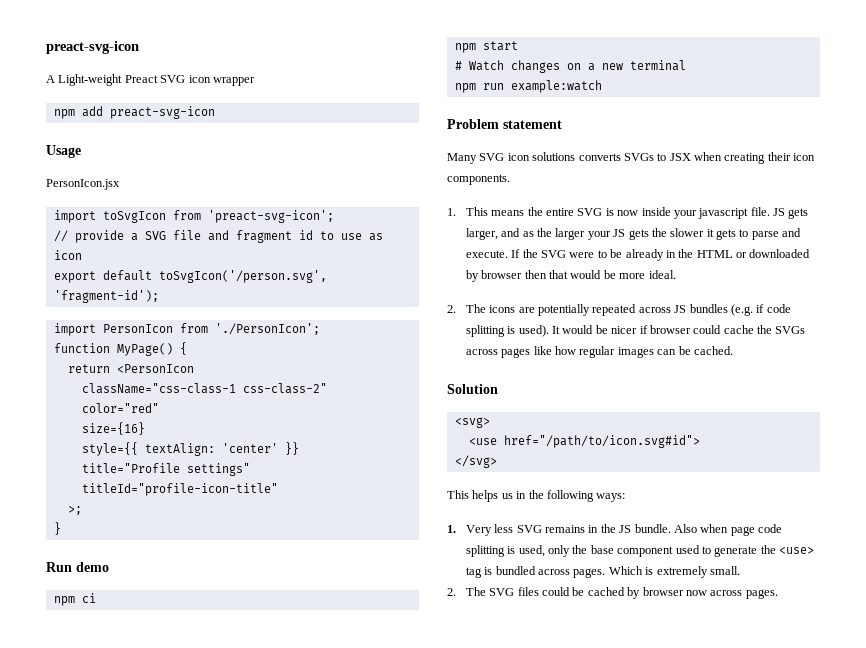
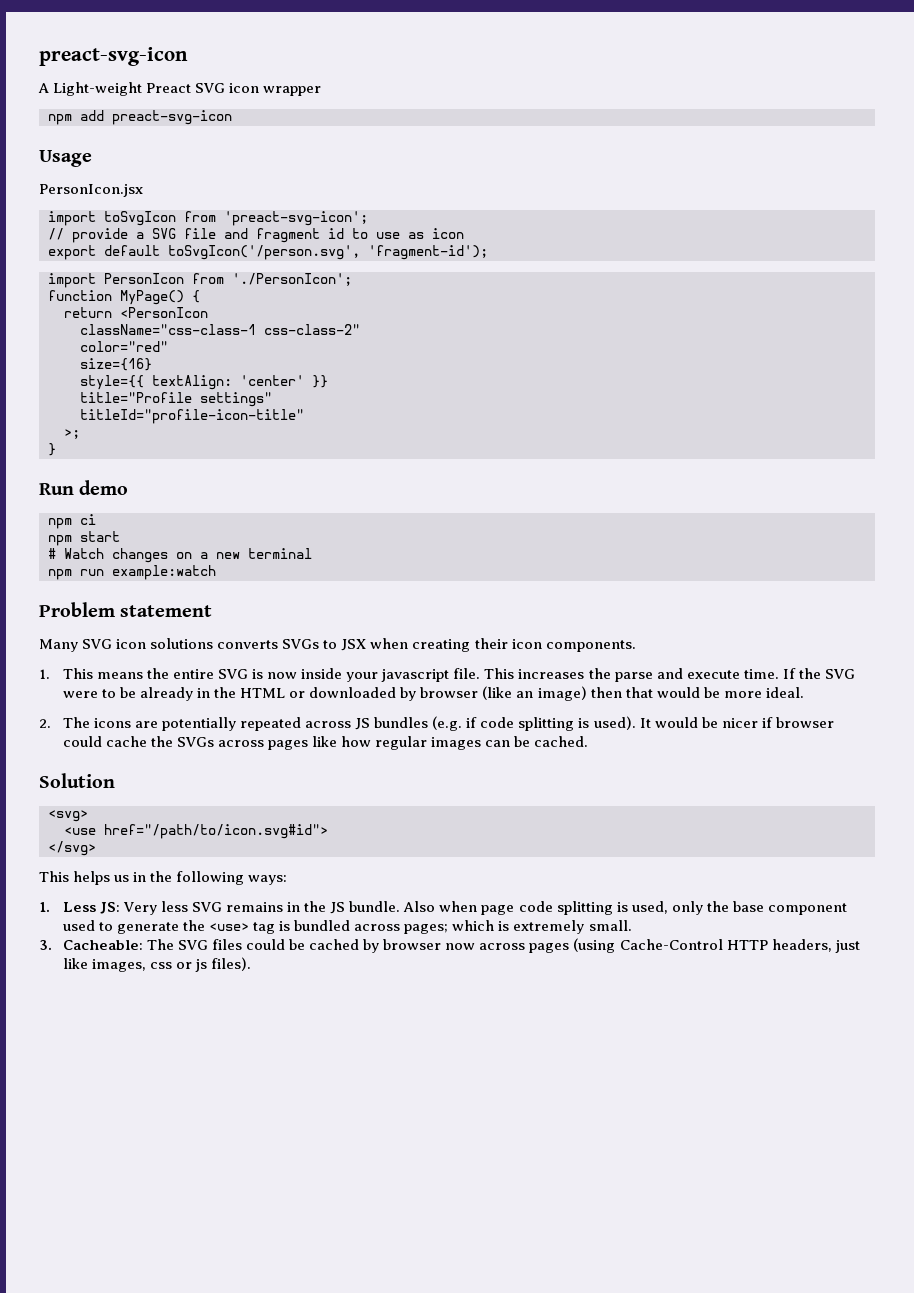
- JS gets larger, and as the larger your JS gets the slower it gets to parse and execute.
+ This increases the parse and execute time.
- If the SVG were to be already in the HTML or downloaded by browser then that would be more ideal.
+ If the SVG were to be already in the HTML or downloaded by browser (like an image) then that would be more ideal.
- 1. Very less SVG remains in the JS bundle.
+ 1. Less JS: Very less SVG remains in the JS bundle.
- Also when page code splitting is used, only the base component used to generate the <use> tag is bundled across pages. Which is extremely small.
+ Also when page code splitting is used, only the base component used to generate the <use> tag is bundled across pages; which is extremely small.
- 2. The SVG files could be cached by browser now across pages.
+ 3. Cacheable: The SVG files could be cached by browser now across pages (using Cache-Control HTTP headers, just like images, css or js files).

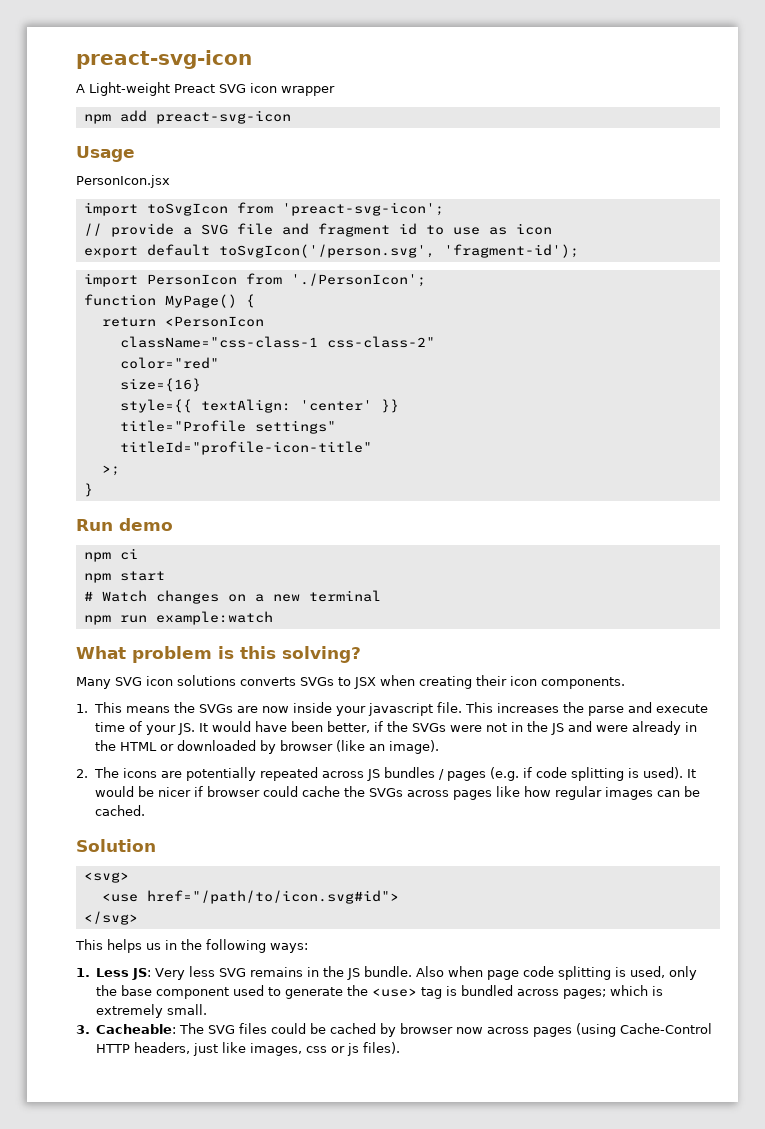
- Problem statement
+ What problem is this solving?
- 1. This means the entire SVG is now inside your javascript file.
+ 1. This means the SVGs are now inside your javascript file.
- This increases the parse and execute time. If the SVG were to be already in the HTML or downloaded by browser (like an image) then that would be more ideal.
+ This increases the parse and execute time of your JS. It would have been better, if the SVGs were not in the JS and were already in the HTML or downloaded by browser (like an image).
- 2. The icons are potentially repeated across JS bundles (e.g. if code splitting is used).
+ 2. The icons are potentially repeated across JS bundles / pages (e.g. if code splitting is used).

